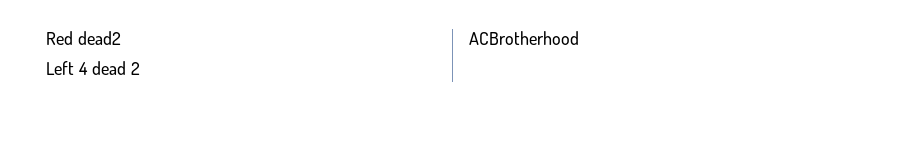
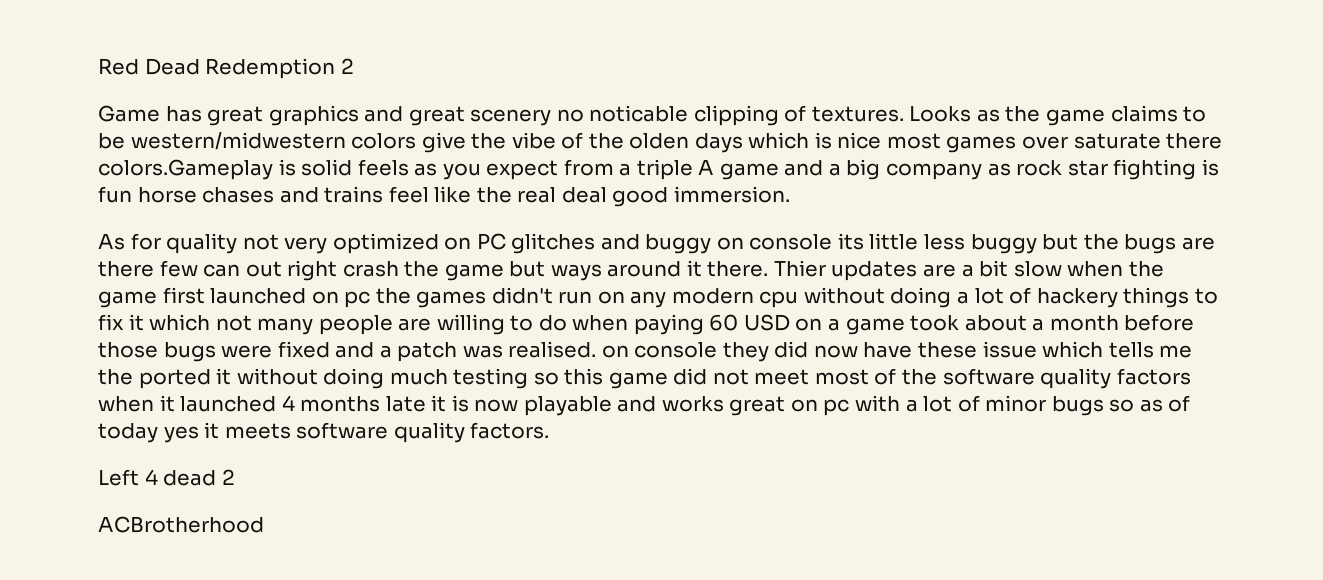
- Red dead2
+ Red Dead Redemption 2
+ Game has great graphics and great scenery no noticable clipping of textures. Looks as the game claims to be western/midwestern colors give the vibe of the olden days which is nice most games over saturate there colors.Gameplay is solid feels as you expect from a triple A game and a big company as rock star fighting is fun horse chases and trains feel like the real deal good immersion.
+ As for quality not very optimized on PC glitches and buggy on console its little less buggy but the bugs are there few can out right crash the game but ways around it there. Thier updates are a bit slow when the game first launched on pc the games didn't run on any modern cpu without doing a lot of hackery things to fix it which not many people are willing to do when paying 60 USD on a game took about a month before those bugs were fixed and a patch was realised. on console they did now have these issue which tells me the ported it without doing much testing so this game did not meet most of the software quality factors when it launched 4 months late it is now playable and works great on pc with a lot of minor bugs so as of today yes it meets software quality factors.

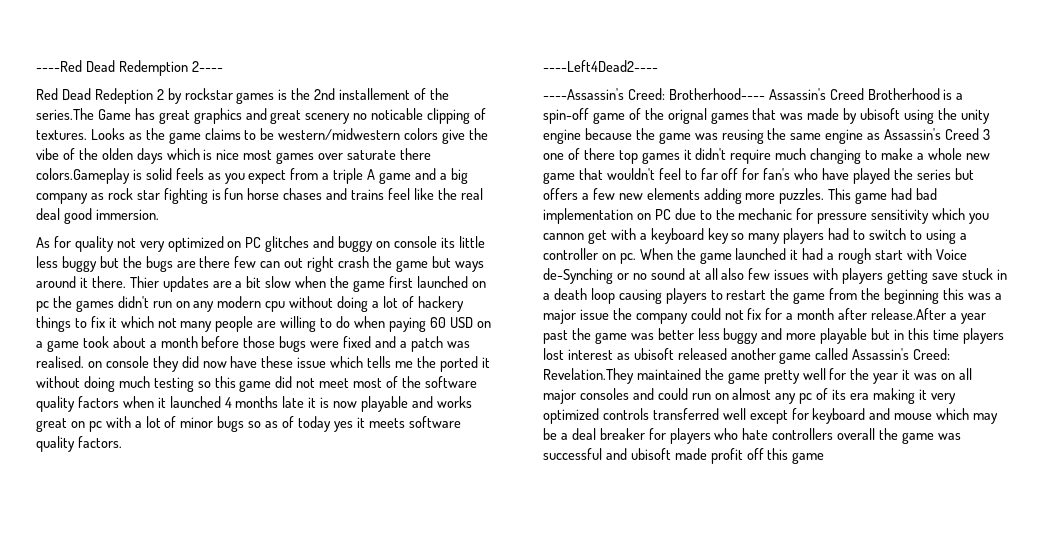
+ ----Red Dead Redemption 2----
- Red Dead Redemption 2
- Game has great graphics and great scenery no noticable clipping of textures.
+ Red Dead Redeption 2 by rockstar games is the 2nd installement of the series.The Game has great graphics and great scenery no noticable clipping of textures.
- Left 4 dead 2
- ACBrotherhood
+ ----Left4Dead2----
+ ----Assassin's Creed: Brotherhood---- Assassin's Creed Brotherhood is a spin-off game of the orignal games that was made by ubisoft using the unity engine because the game was reusing the same engine as Assassin's Creed 3 one of there top games it didn't require much changing to make a whole new game that wouldn't feel to far off for fan's who have played the series but offers a few new elements adding more puzzles. This game had bad implementation on PC due to the mechanic for pressure sensitivity which you cannon get with a keyboard key so many players had to switch to using a controller on pc. When the game launched it had a rough start with Voice de-Synching or no sound at all also few issues with players getting save stuck in a death loop causing players to restart the game from the beginning this was a major issue the company could not fix for a month after release.After a year past the game was better less buggy and more playable but in this time players lost interest as ubisoft released another game called Assassin's Creed: Revelation.They maintained the game pretty well for the year it was on all major consoles and could run on almost any pc of its era making it very optimized controls transferred well except for keyboard and mouse which may be a deal breaker for players who hate controllers overall the game was successful and ubisoft made profit off this game

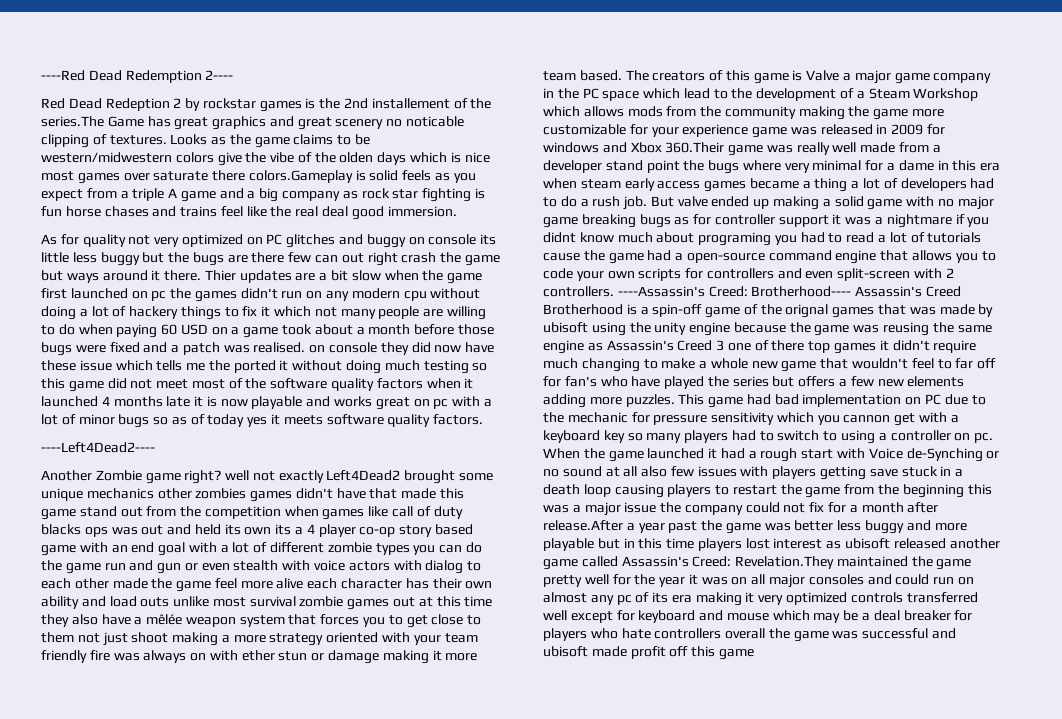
+ Another Zombie game right? well not exactly Left4Dead2 brought some unique mechanics other zombies games didn't have that made this game stand out from the competition when games like call of duty blacks ops was out and held its own its a 4 player co-op story based game with an end goal with a lot of different zombie types you can do the game run and gun or even stealth with voice actors with dialog to each other made the game feel more alive each character has their own ability and load outs unlike most survival zombie games out at this time they also have a mêlée weapon system that forces you to get close to them not just shoot making a more strategy oriented with your team friendly fire was always on with ether stun or damage making it more team based. The creators of this game is Valve a major game company in the PC space which lead to the development of a Steam Workshop which allows mods from the community making the game more customizable for your experience game was released in 2009 for windows and Xbox 360.Their game was really well made from a developer stand point the bugs where very minimal for a dame in this era when steam early access games became a thing a lot of developers had to do a rush job. But valve ended up making a solid game with no major game breaking bugs as for controller support it was a nightmare if you didnt know much about programing you had to read a lot of tutorials cause the game had a open-source command engine that allows you to code your own scripts for controllers and even split-screen with 2 controllers.

